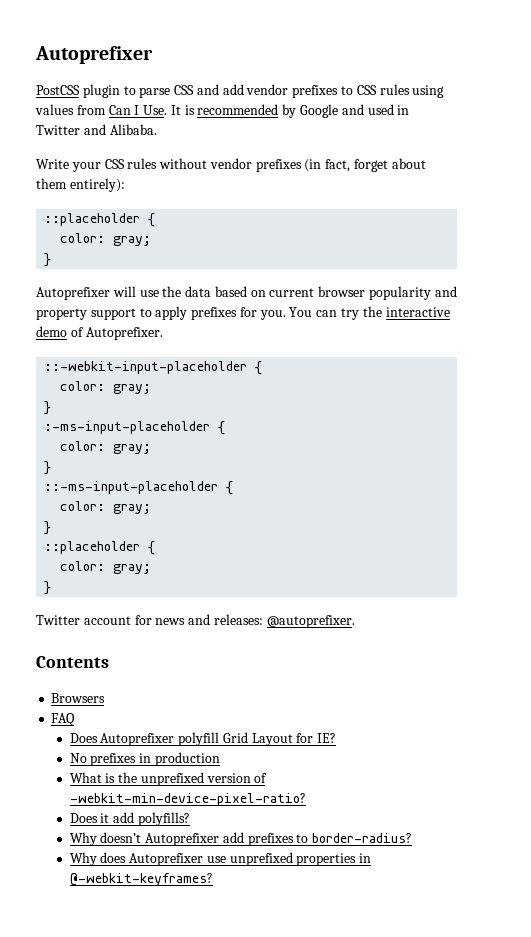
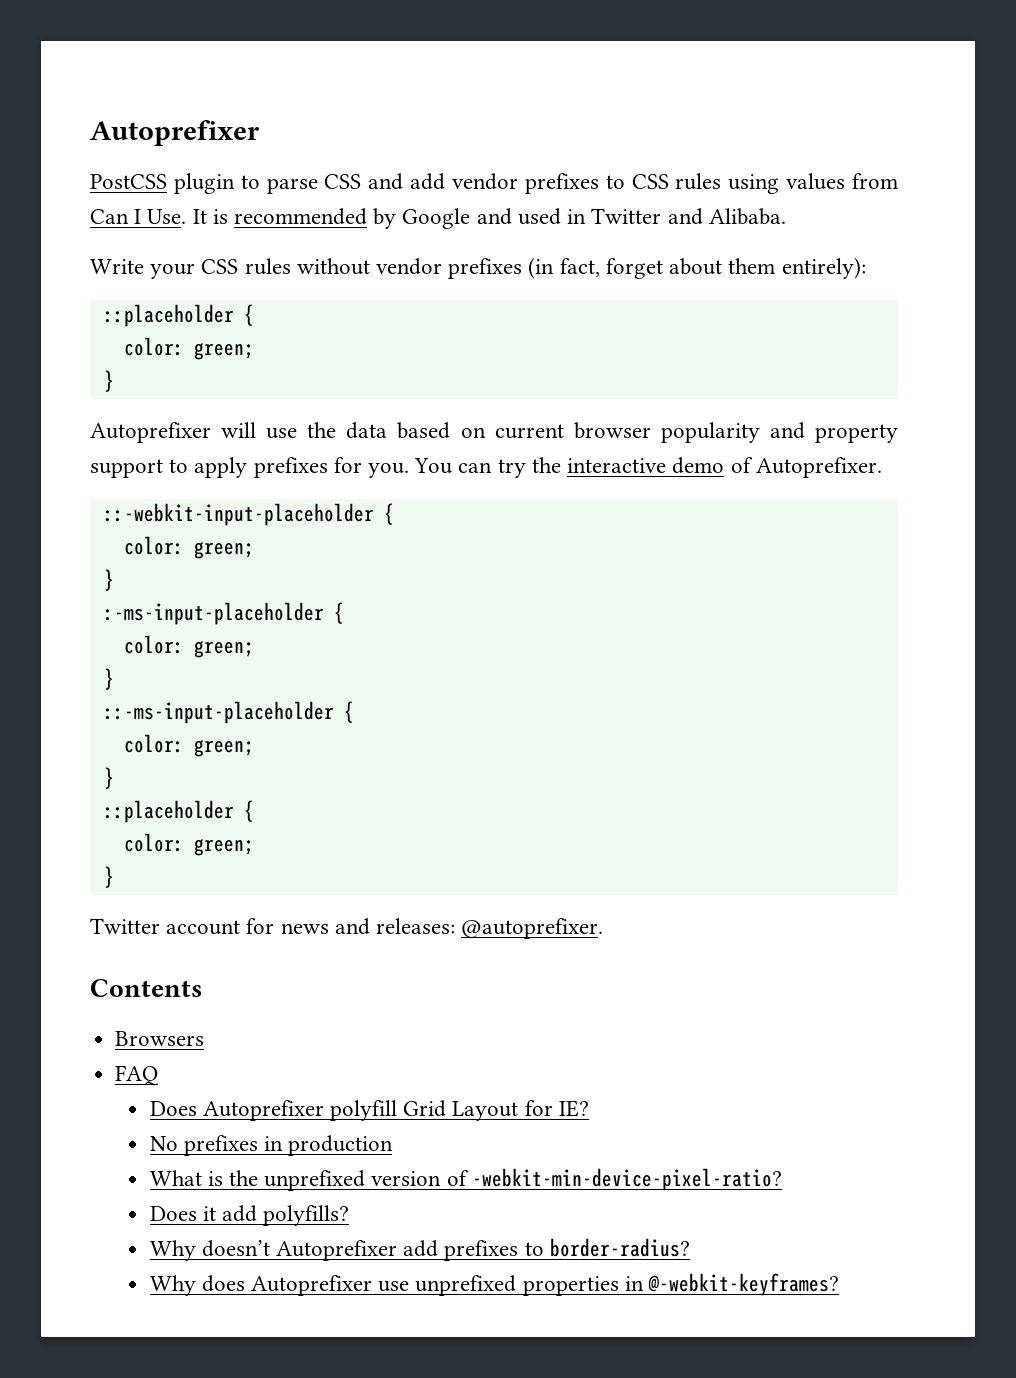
  Write your CSS rules without vendor prefixes (in fact, forget about them entirely):
  ::placeholder {
- color: gray;
+ color: green;
  ::-webkit-input-placeholder {
- color: gray;
+ color: green;
  :-ms-input-placeholder {
- color: gray;
+ color: green;
  ::-ms-input-placeholder {
- color: gray;
+ color: green;
  }
  ::placeholder {
- color: gray;
+ color: green;

